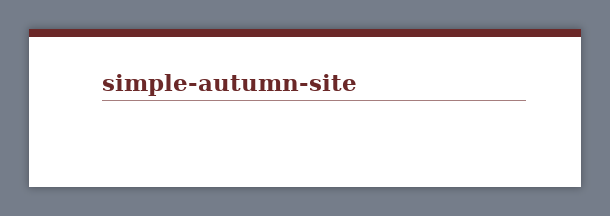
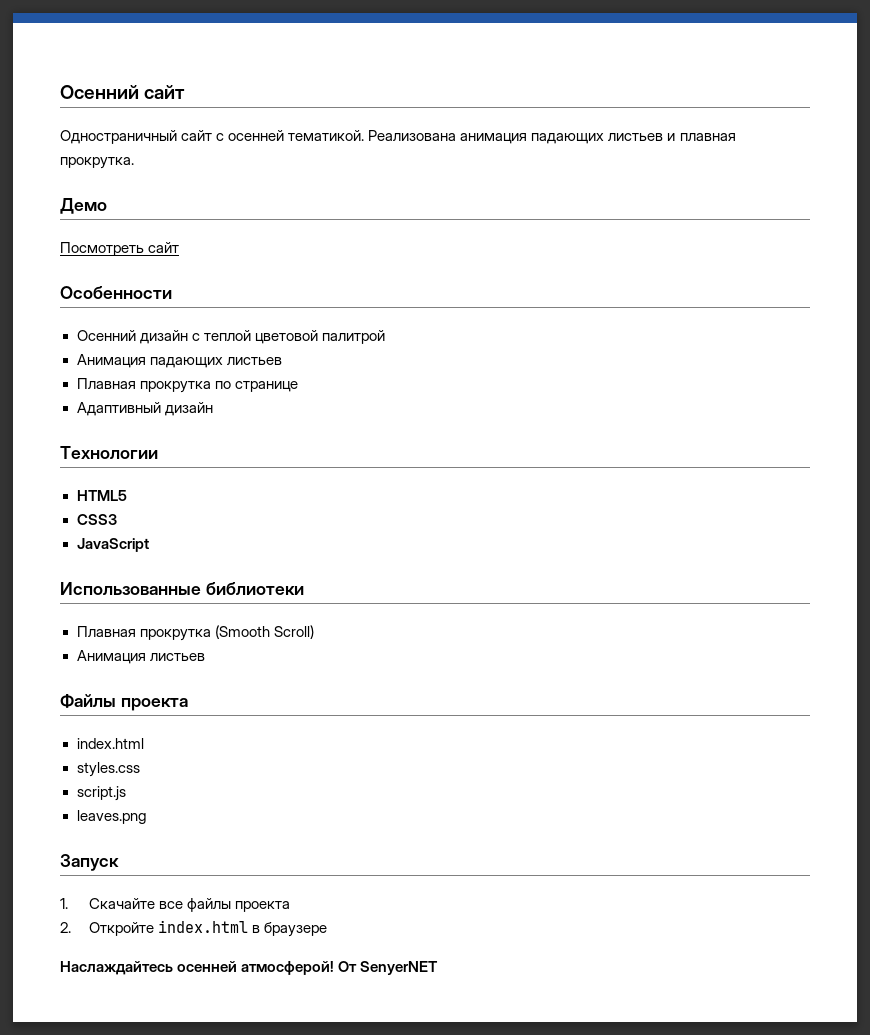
- simple-autumn-site
+ Осенний сайт
+ Одностраничный сайт с осенней тематикой. Реализована анимация падающих листьев и плавная прокрутка.
+ Демо
+ Посмотреть сайт
+ Особенности
+ Осенний дизайн с теплой цветовой палитрой
+ Анимация падающих листьев
+ Плавная прокрутка по странице
+ Адаптивный дизайн
+ Технологии
+ HTML5
+ CSS3
+ JavaScript
+ Использованные библиотеки
+ Плавная прокрутка (Smooth Scroll)
+ Анимация листьев
+ Файлы проекта
+ index.html
+ styles.css
+ script.js
+ leaves.png
+ Запуск
+ 1. Скачайте все файлы проекта
+ 2. Откройте index.html в браузере
+ Наслаждайтесь осенней атмосферой! От SenyerNET

